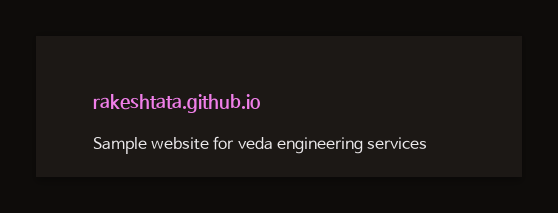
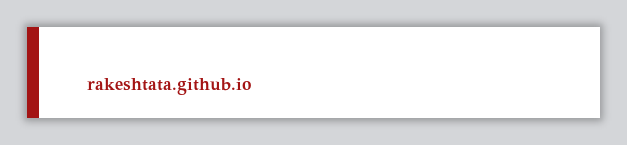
- Sample website for veda engineering services

